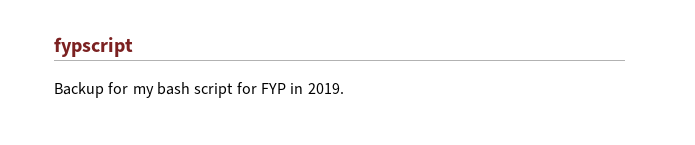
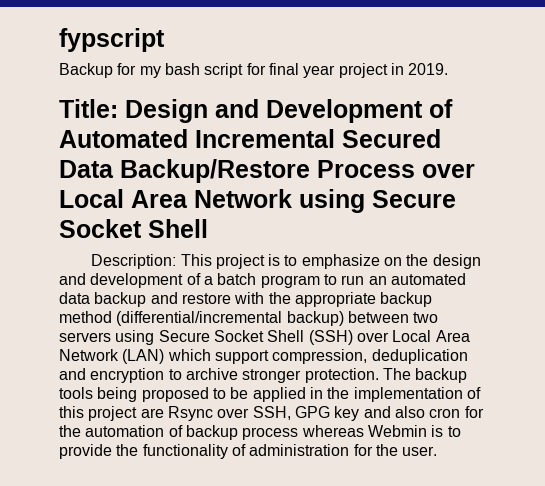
- Backup for my bash script for FYP in 2019.
+ Backup for my bash script for final year project in 2019.
+ Title: Design and Development of Automated Incremental Secured Data Backup/Restore Process over Local Area Network using Secure Socket Shell
+ Description: This project is to emphasize on the design and development of a batch program to run an automated data backup and restore with the appropriate backup method (differential/incremental backup) between two servers using Secure Socket Shell (SSH) over Local Area Network (LAN) which support compression, deduplication and encryption to archive stronger protection. The backup tools being proposed to be applied in the implementation of this project are Rsync over SSH, GPG key and also cron for the automation of backup process whereas Webmin is to provide the functionality of administration for the user.

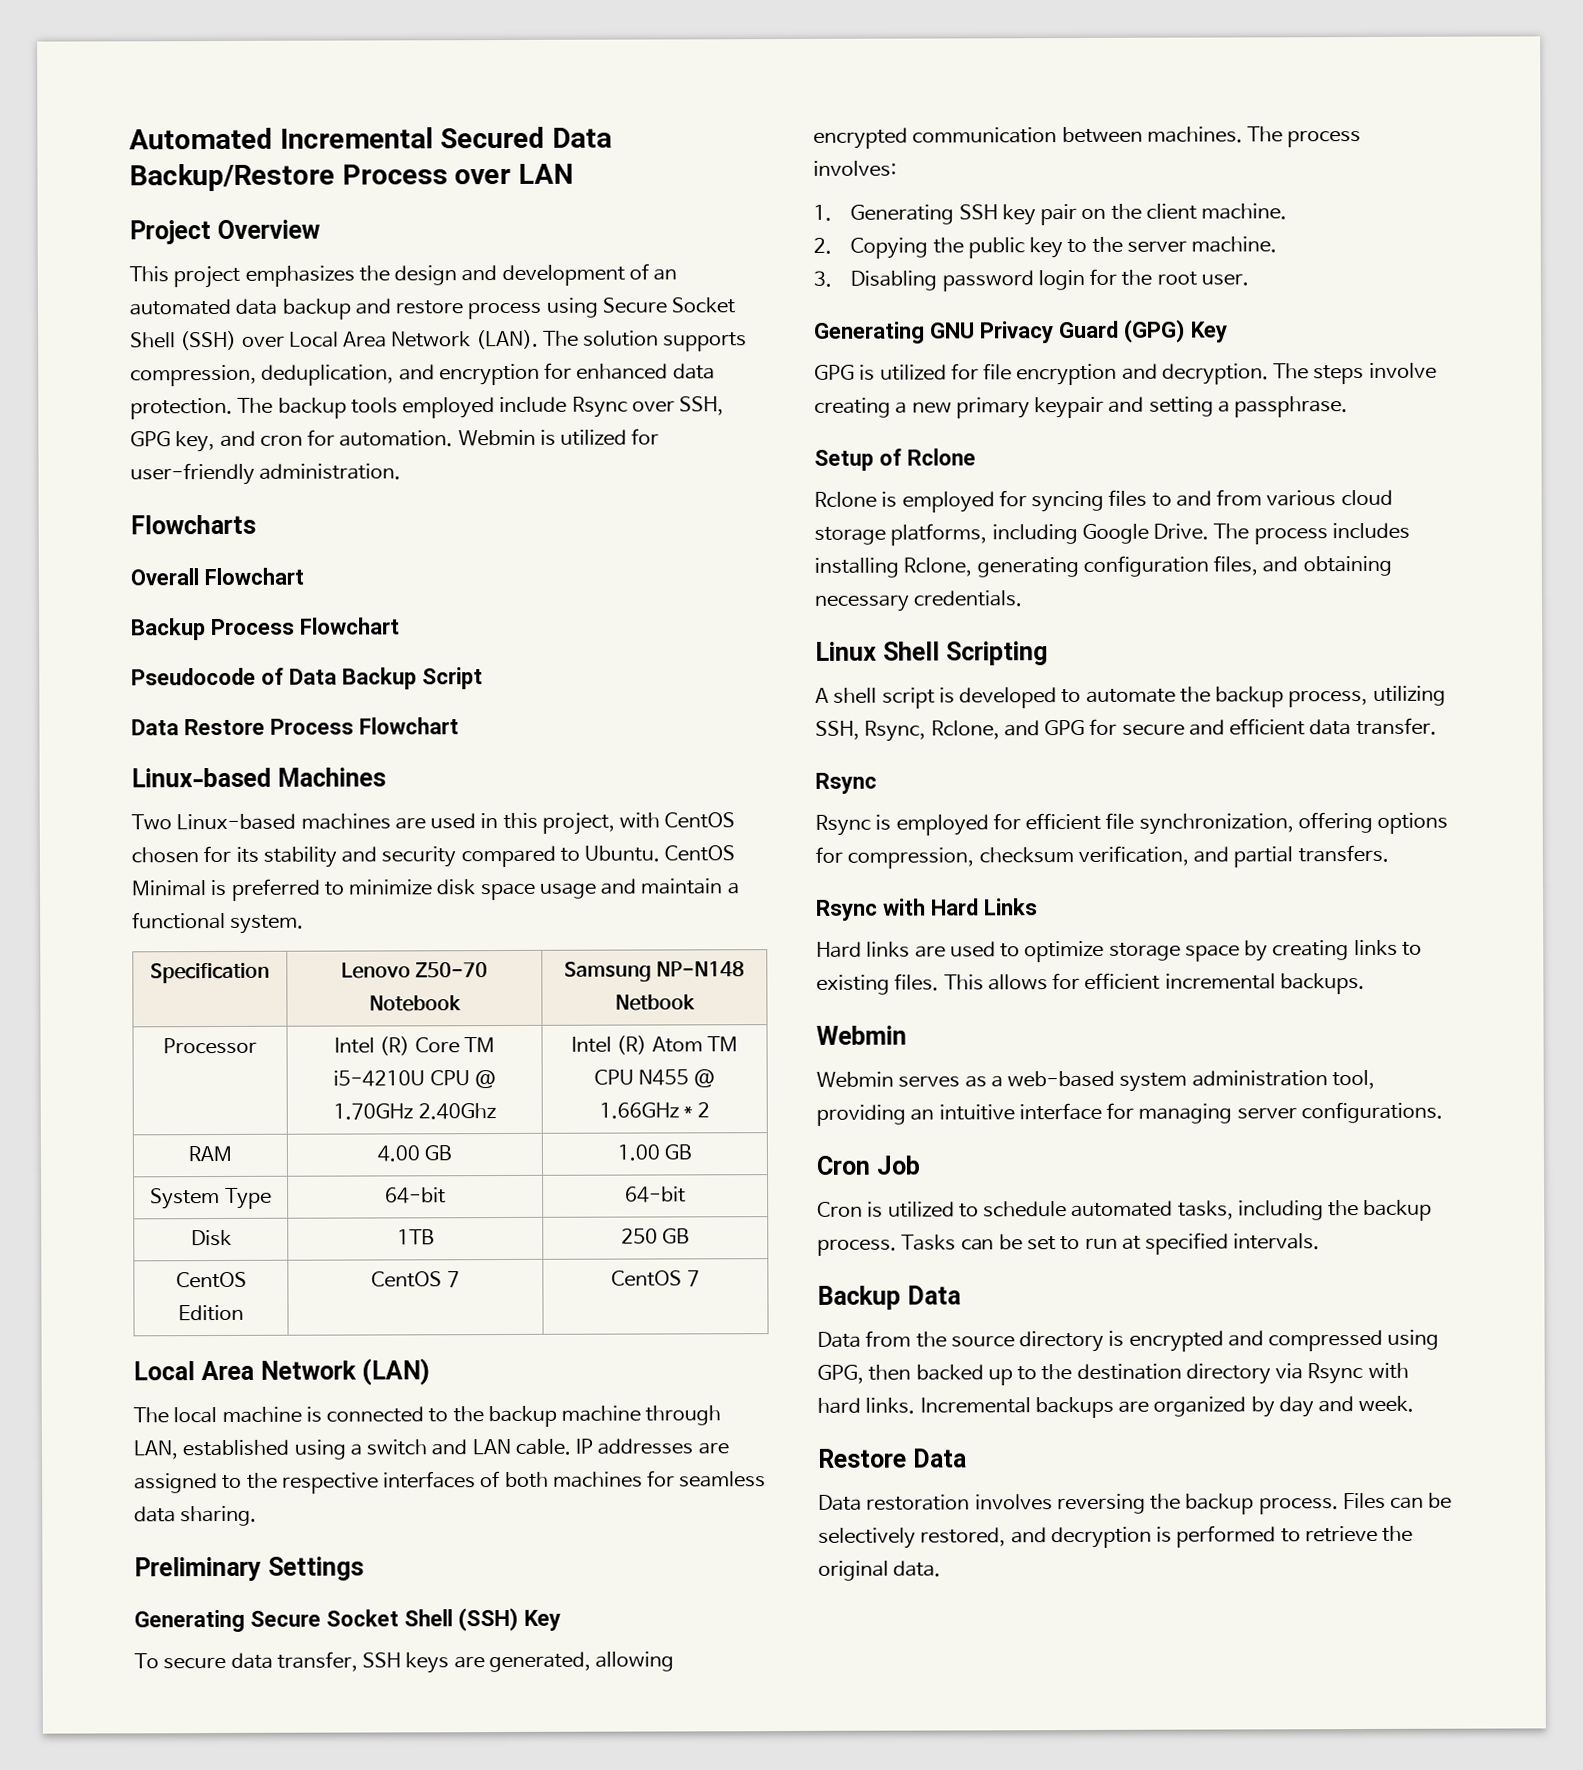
- fypscript
- Backup for my bash script for final year project in 2019.
- Title: Design and Development of Automated Incremental Secured Data Backup/Restore Process over Local Area Network using Secure Socket Shell
- Description: This project is to emphasize on the design and development of a batch program to run an automated data backup and restore with the appropriate backup method (differential/incremental backup) between two servers using Secure Socket Shell (SSH) over Local Area Network (LAN) which support compression, deduplication and encryption to archive stronger protection. The backup tools being proposed to be applied in the implementation of this project are Rsync over SSH, GPG key and also cron for the automation of backup process whereas Webmin is to provide the functionality of administration for the user.
+ Automated Incremental Secured Data Backup/Restore Process over LAN
+ Project Overview
+ This project emphasizes the design and development of an automated data backup and restore process using Secure Socket Shell (SSH) over Local Area Network (LAN). The solution supports compression, deduplication, and encryption for enhanced data protection. The backup tools employed include Rsync over SSH, GPG key, and cron for automation. Webmin is utilized for user-friendly administration.
+ Flowcharts
+ Overall Flowchart
+ Backup Process Flowchart
+ Pseudocode of Data Backup Script
+ Data Restore Process Flowchart
+ Linux-based Machines
+ Two Linux-based machines are used in this project, with CentOS chosen for its stability and security compared to Ubuntu. CentOS Minimal is preferred to minimize disk space usage and maintain a functional system.
+ Specification | Lenovo Z50-70 Notebook | Samsung NP-N148 Netbook
+ Processor | Intel (R) Core TM i5-4210U CPU @ 1.70GHz 2.40Ghz | Intel (R) Atom TM CPU N455 @ 1.66GHz * 2
+ RAM | 4.00 GB | 1.00 GB
+ System Type | 64-bit | 64-bit
+ Disk | 1TB | 250 GB
+ CentOS Edition | CentOS 7 | CentOS 7
+ Local Area Network (LAN)
+ The local machine is connected to the backup machine through LAN, established using a switch and LAN cable. IP addresses are assigned to the respective interfaces of both machines for seamless data sharing.
+ Preliminary Settings
+ Generating Secure Socket Shell (SSH) Key
+ To secure data transfer, SSH keys are generated, allowing encrypted communication between machines. The process involves:
+ 1. Generating SSH key pair on the client machine.
+ 2. Copying the public key to the server machine.
+ 3. Disabling password login for the root user.
+ Generating GNU Privacy Guard (GPG) Key
+ GPG is utilized for file encryption and decryption. The steps involve creating a new primary keypair and setting a passphrase.
+ Setup of Rclone
+ Rclone is employed for syncing files to and from various cloud storage platforms, including Google Drive. The process includes installing Rclone, generating configuration files, and obtaining necessary credentials.
+ Linux Shell Scripting
+ A shell script is developed to automate the backup process, utilizing SSH, Rsync, Rclone, and GPG for secure and efficient data transfer.
+ Rsync
+ Rsync is employed for efficient file synchronization, offering options for compression, checksum verification, and partial transfers.
+ Rsync with Hard Links
+ Hard links are used to optimize storage space by creating links to existing files. This allows for efficient incremental backups.
+ Webmin
+ Webmin serves as a web-based system administration tool, providing an intuitive interface for managing server configurations.
+ Cron Job
+ Cron is utilized to schedule automated tasks, including the backup process. Tasks can be set to run at specified intervals.
+ Backup Data
+ Data from the source directory is encrypted and compressed using GPG, then backed up to the destination directory via Rsync with hard links. Incremental backups are organized by day and week.
+ Restore Data
+ Data restoration involves reversing the backup process. Files can be selectively restored, and decryption is performed to retrieve the original data.

